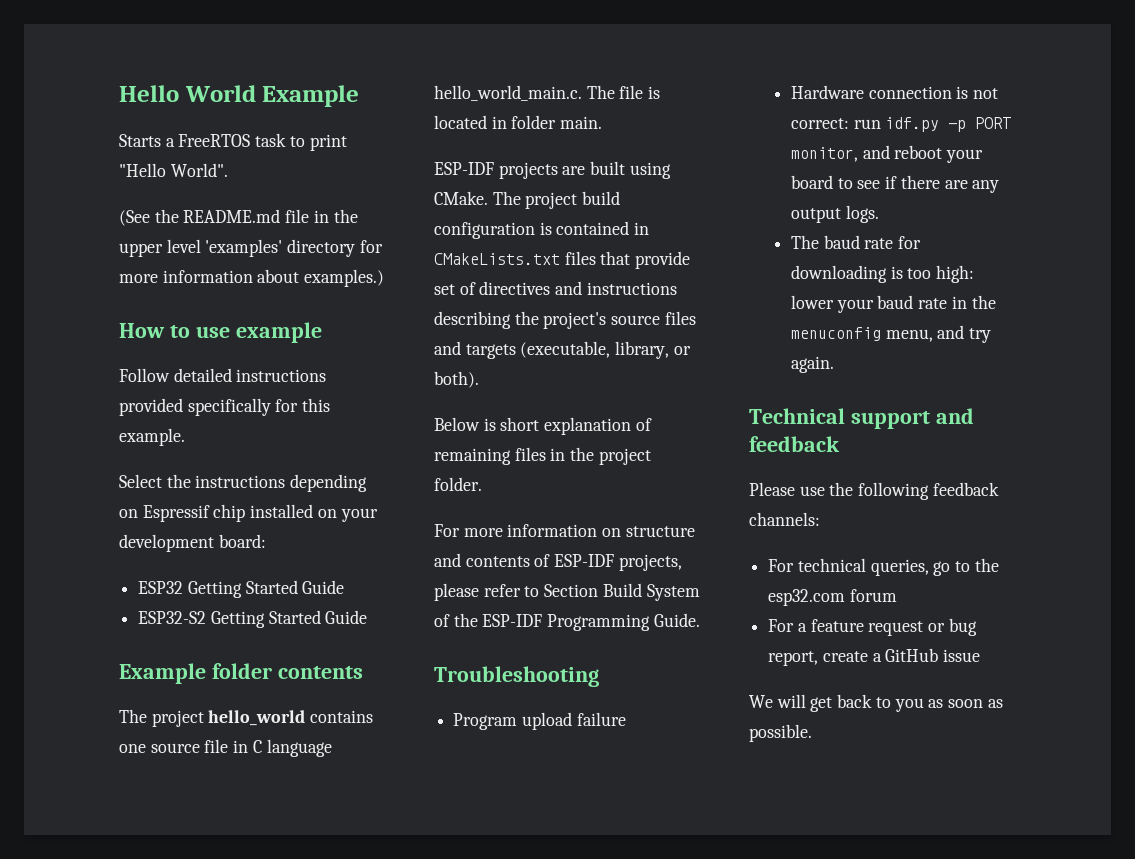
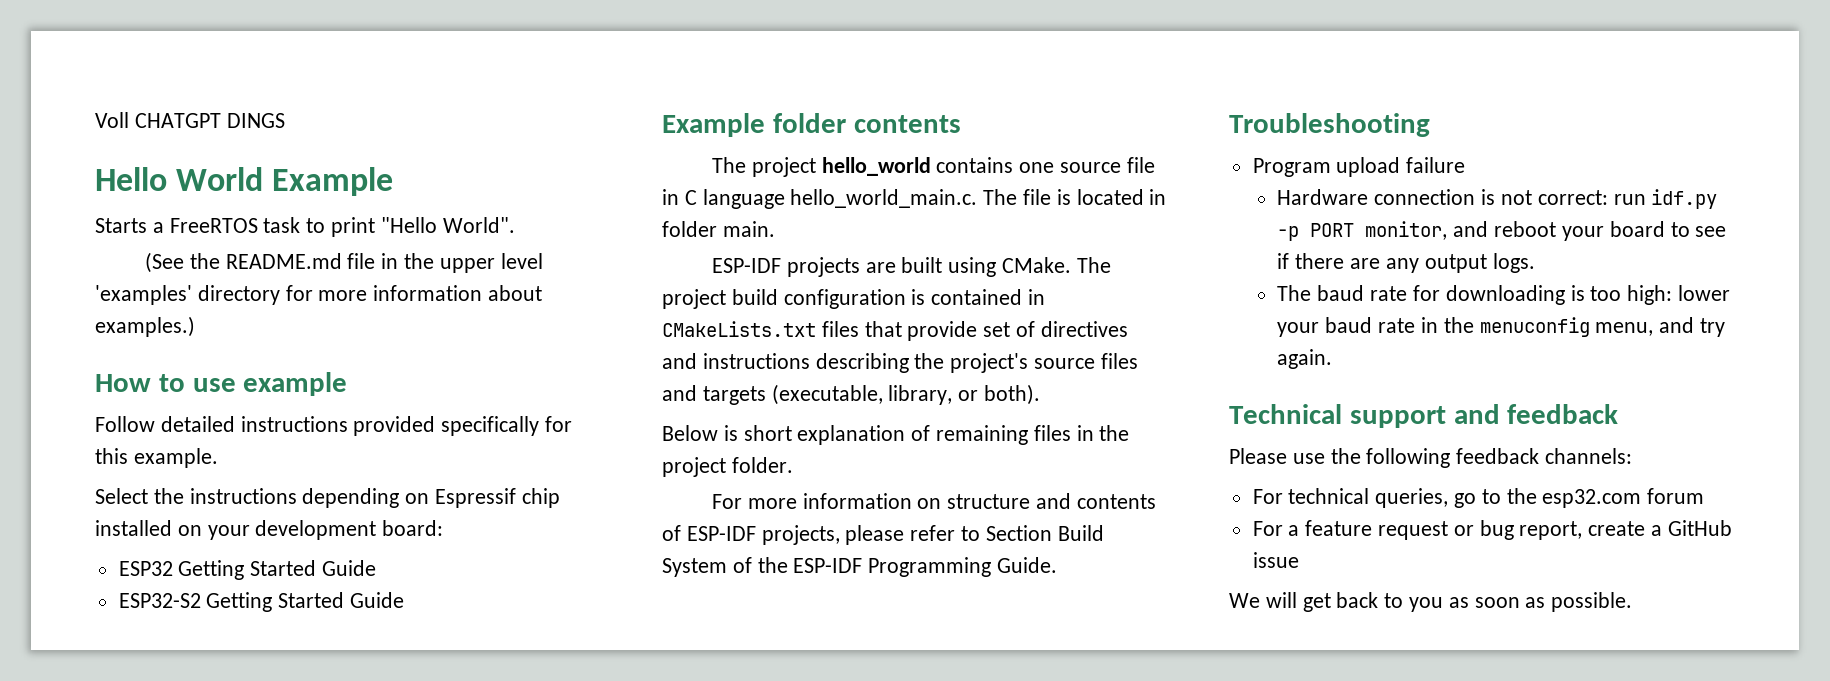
+ Voll CHATGPT DINGS

